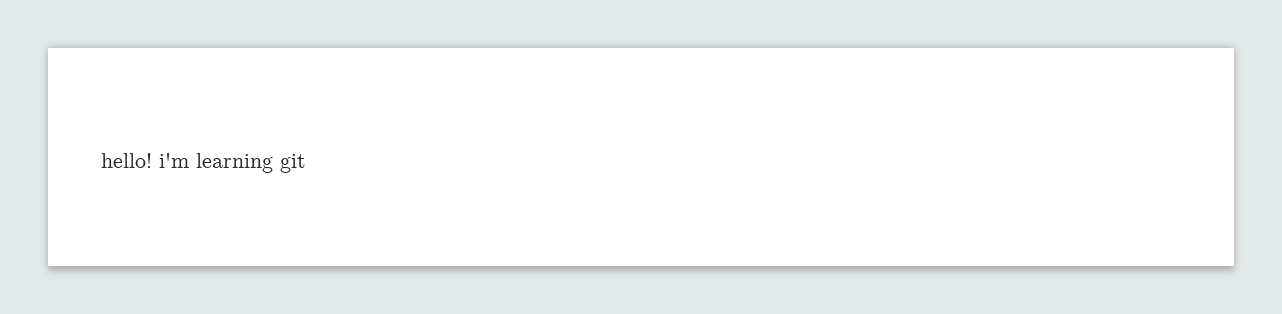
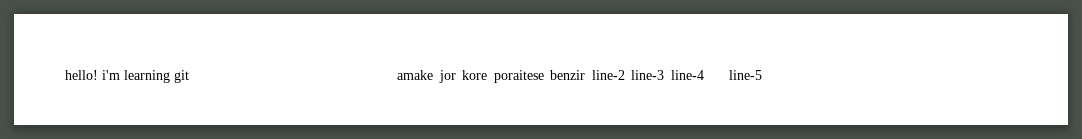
+ amake jor kore poraitese benzir line-2 line-3 line-4 line-5

